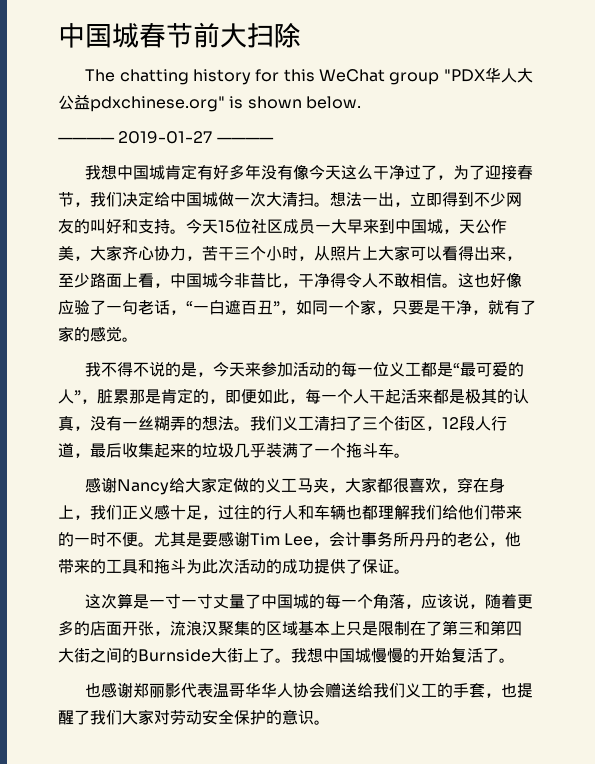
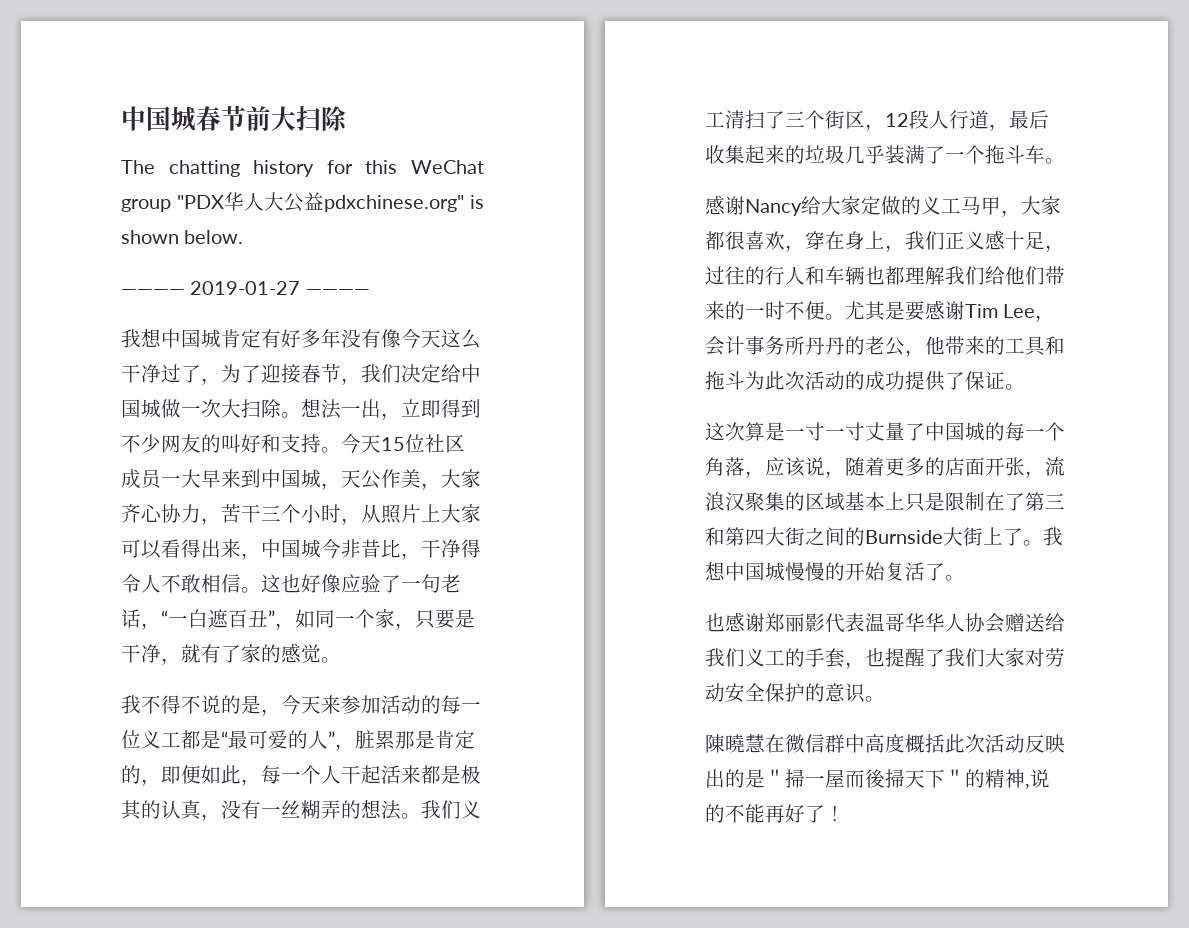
- 我想中国城肯定有好多年没有像今天这么干净过了，为了迎接春节，我们决定给中国城做一次大清扫。
+ 我想中国城肯定有好多年没有像今天这么干净过了，为了迎接春节，我们决定给中国城做一次大扫除。
- 今天15位社区成员一大早来到中国城，天公作美，大家齐心协力，苦干三个小时，从照片上大家可以看得出来，至少路面上看，中国城今非昔比，干净得令人不敢相信。
+ 今天15位社区成员一大早来到中国城，天公作美，大家齐心协力，苦干三个小时，从照片上大家可以看得出来，中国城今非昔比，干净得令人不敢相信。
- 感谢Nancy给大家定做的义工马夹，大家都很喜欢，穿在身上，我们正义感十足，过往的行人和车辆也都理解我们给他们带来的一时不便。
+ 感谢Nancy给大家定做的义工马甲，大家都很喜欢，穿在身上，我们正义感十足，过往的行人和车辆也都理解我们给他们带来的一时不便。
+ 陳曉慧在微信群中高度概括此次活动反映出的是＂掃一屋而後掃天下＂的精神,说的不能再好了！

